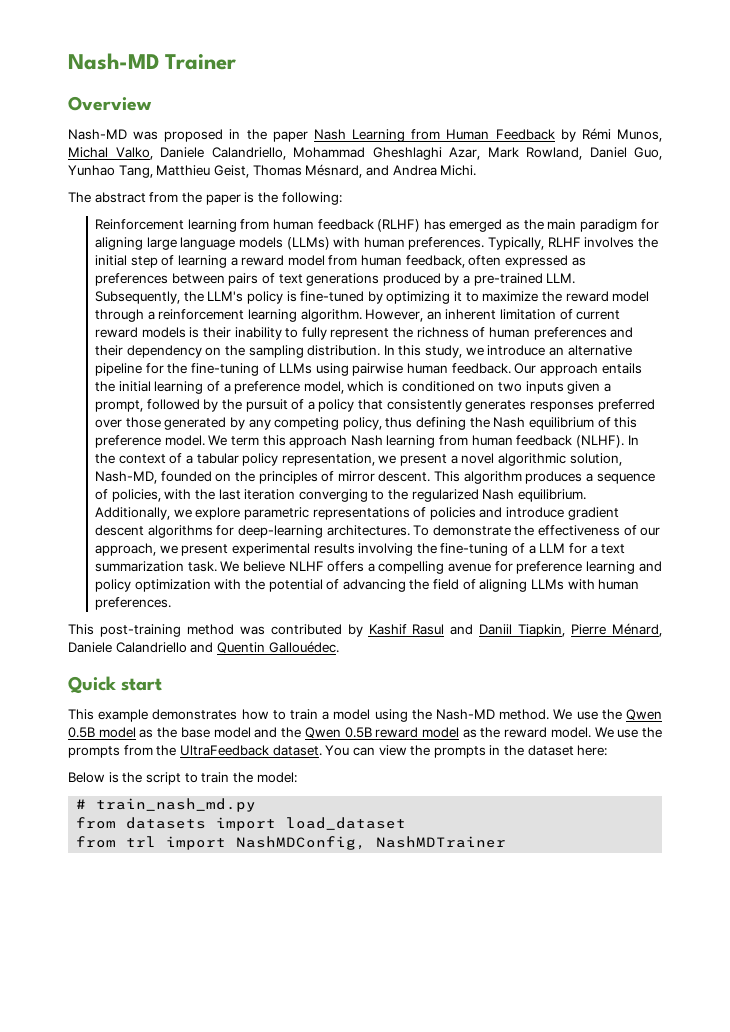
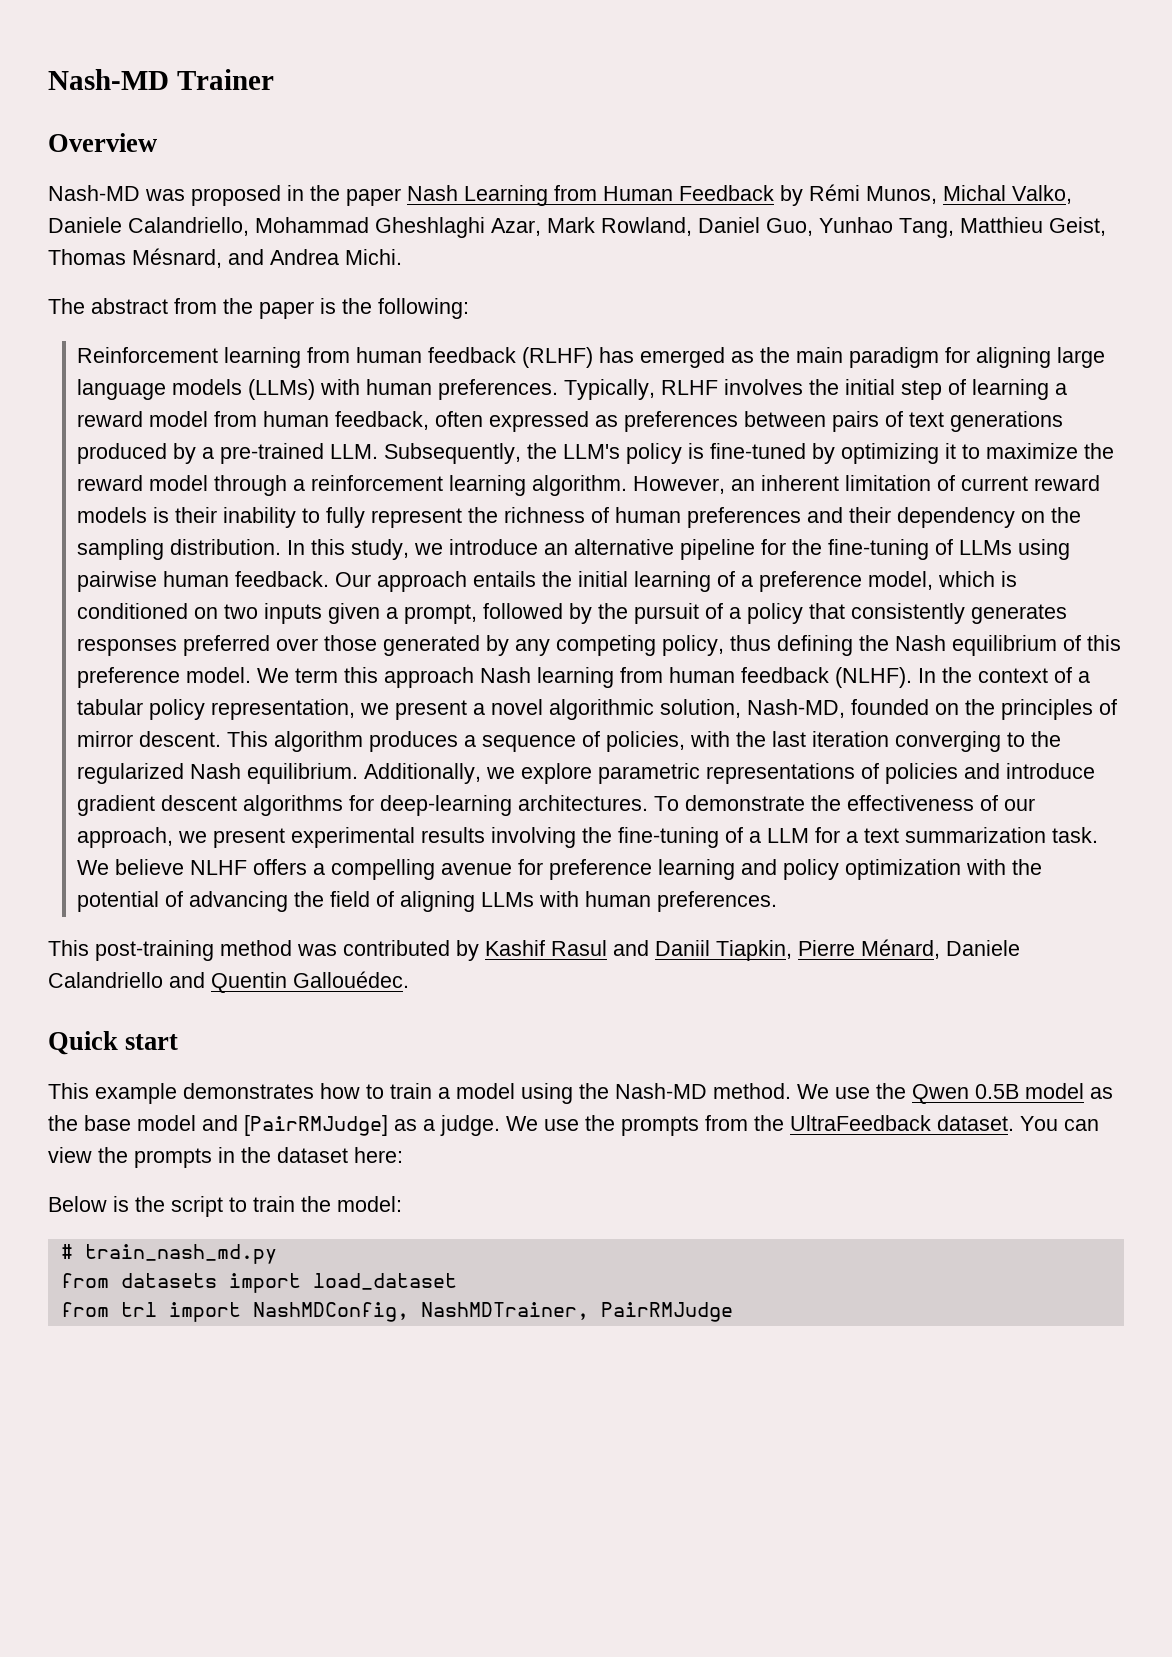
- We use the Qwen 0.5B model as the base model and the Qwen 0.5B reward model as the reward model.
+ We use the Qwen 0.5B model as the base model and [PairRMJudge] as a judge.
- from trl import NashMDConfig, NashMDTrainer
+ from trl import NashMDConfig, NashMDTrainer, PairRMJudge

